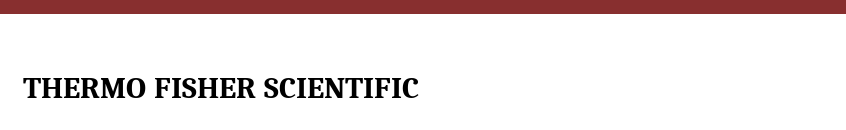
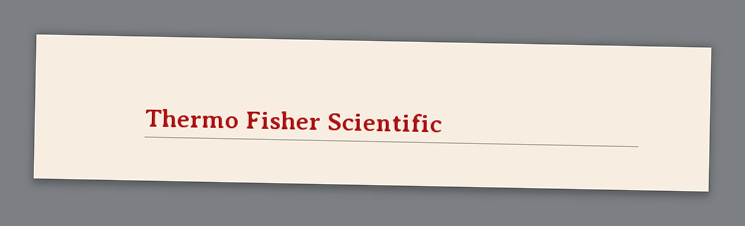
- THERMO FISHER SCIENTIFIC
+ Thermo Fisher Scientific

